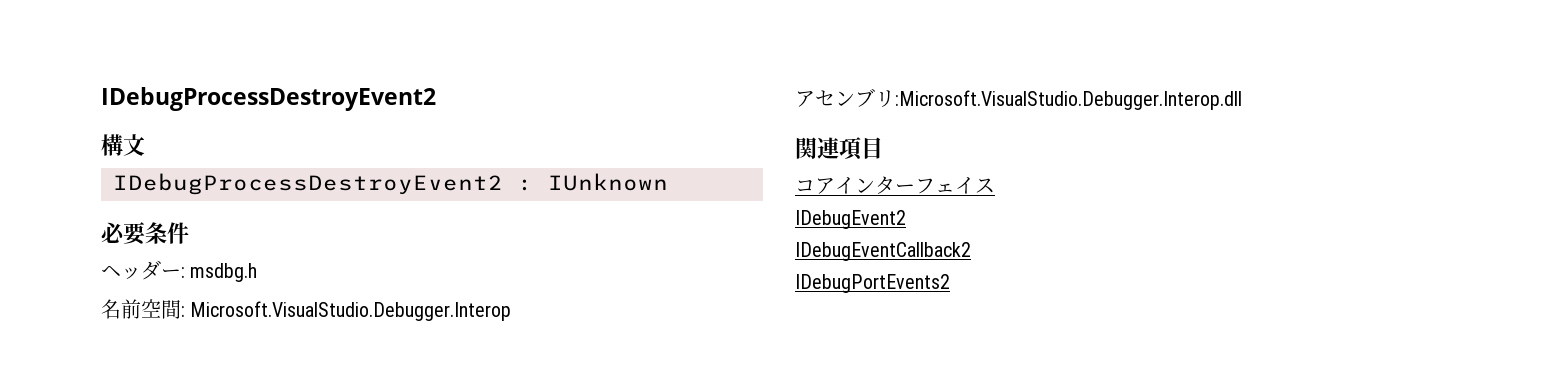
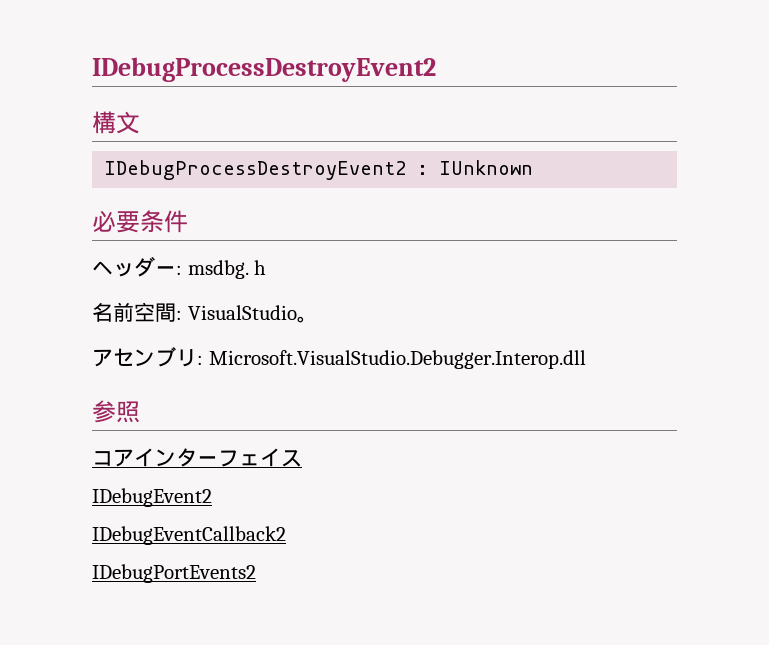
- ヘッダー: msdbg.h
+ ヘッダー: msdbg. h
- 名前空間: Microsoft.VisualStudio.Debugger.Interop
+ 名前空間: VisualStudio。
- アセンブリ:Microsoft.VisualStudio.Debugger.Interop.dll
- 関連項目
+ アセンブリ: Microsoft.VisualStudio.Debugger.Interop.dll
+ 参照

